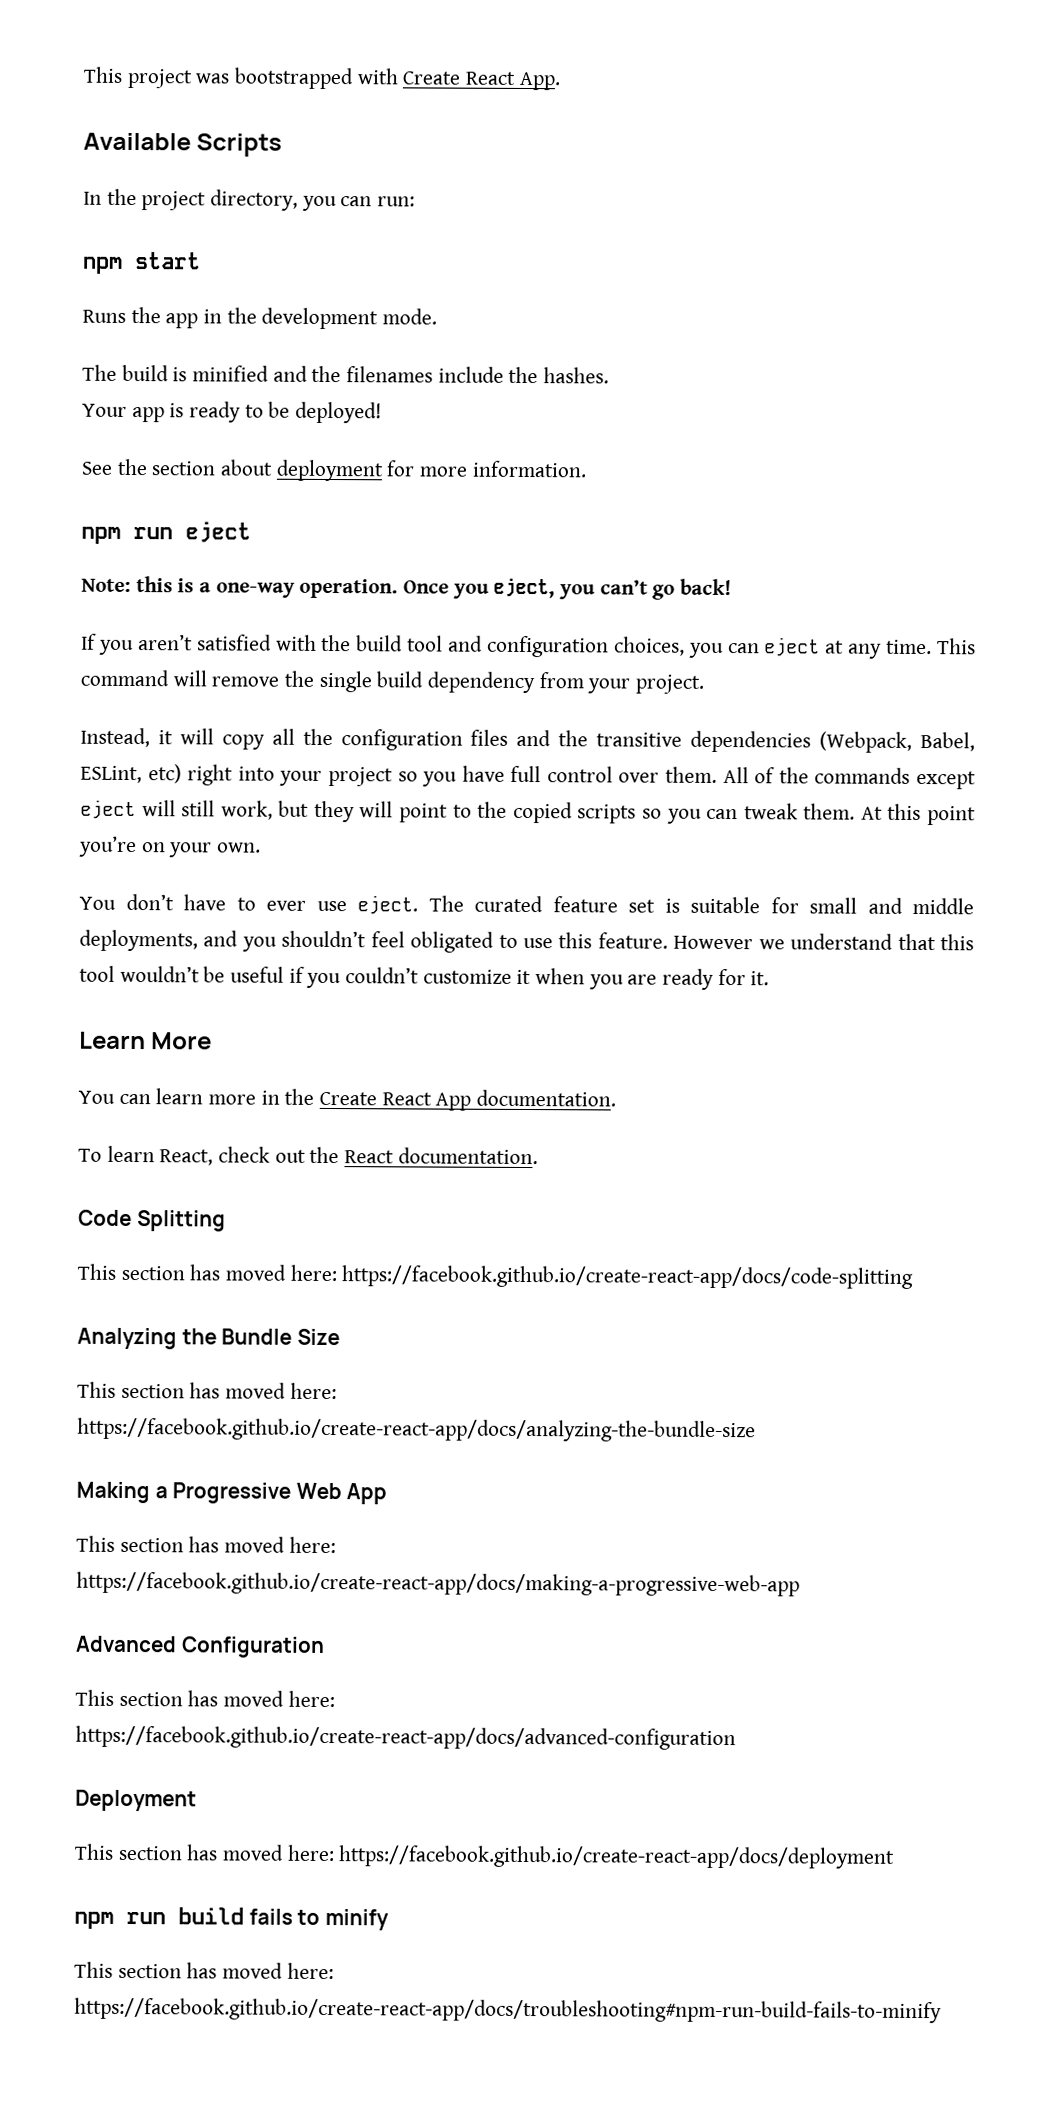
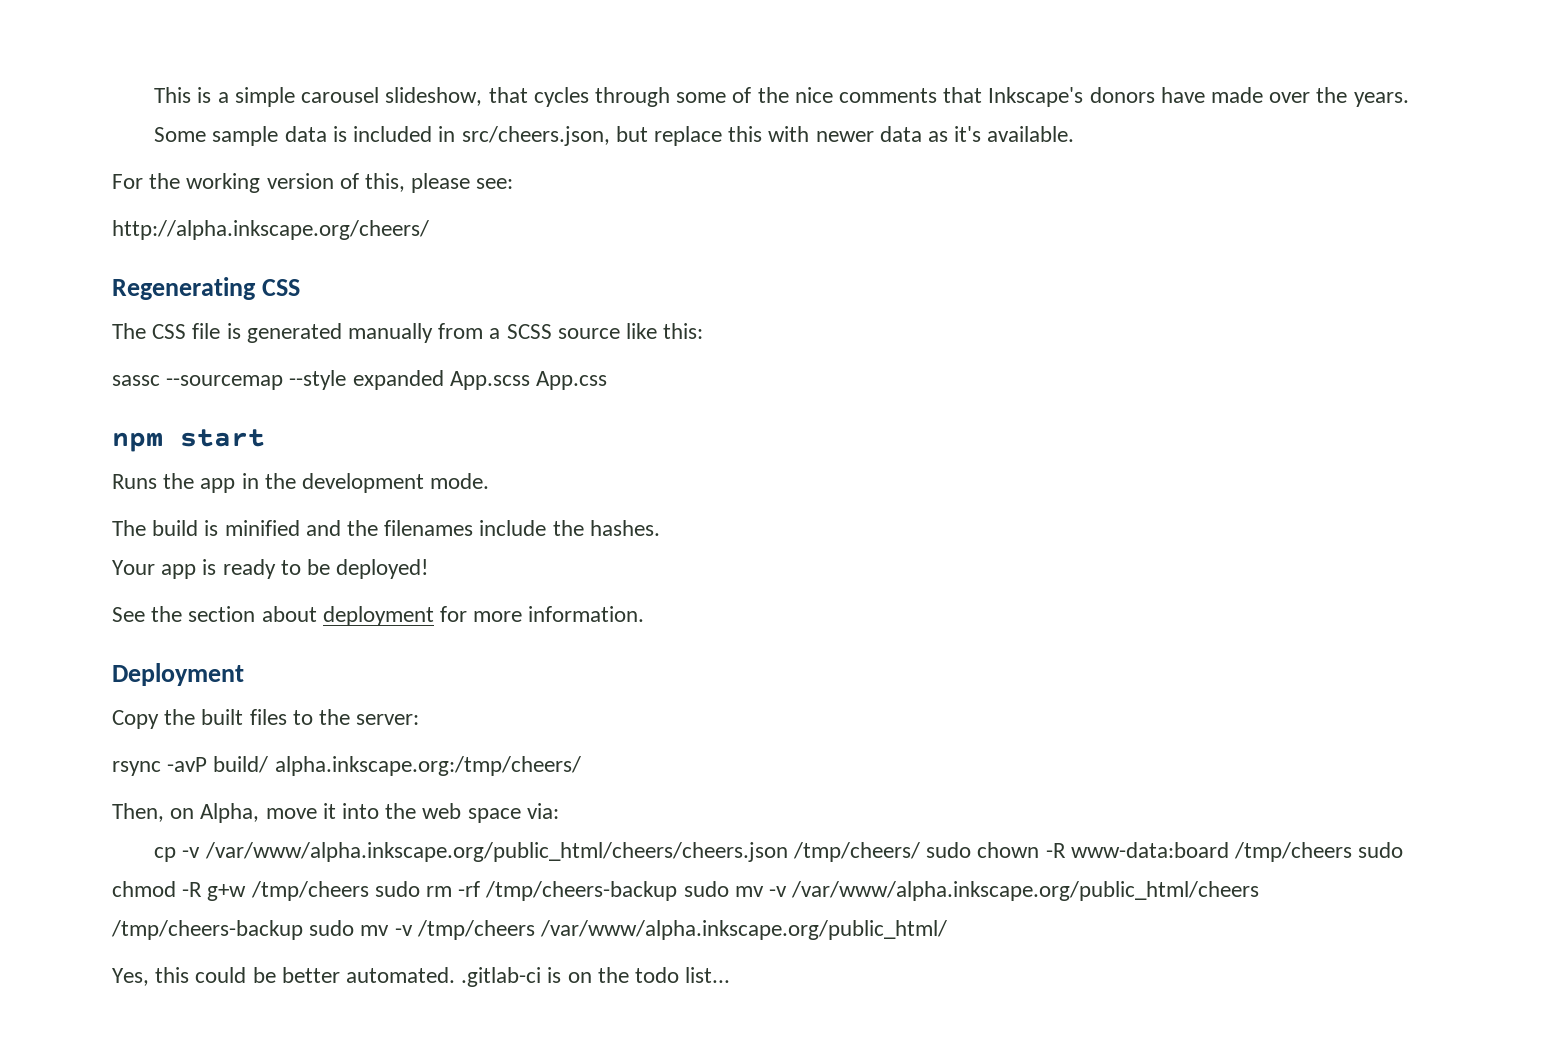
- This project was bootstrapped with Create React App.
- Available Scripts
- In the project directory, you can run:
+ This is a simple carousel slideshow, that cycles through some of the nice comments that Inkscape's donors have made over the years.
+ Some sample data is included in src/cheers.json, but replace this with newer data as it's available.
+ For the working version of this, please see:
+ http://alpha.inkscape.org/cheers/
+ Regenerating CSS
+ The CSS file is generated manually from a SCSS source like this:
+ sassc --sourcemap --style expanded App.scss App.css
- npm run eject
- Note: this is a one-way operation. Once you eject, you can’t go back!
- If you aren’t satisfied with the build tool and configuration choices, you can eject at any time. This command will remove the single build dependency from your project.
- Instead, it will copy all the configuration files and the transitive dependencies (Webpack, Babel, ESLint, etc) right into your project so you have full control over them. All of the commands except eject will still work, but they will point to the copied scripts so you can tweak them. At this point you’re on your own.
- You don’t have to ever use eject. The curated feature set is suitable for small and middle deployments, and you shouldn’t feel obligated to use this feature. However we understand that this tool wouldn’t be useful if you couldn’t customize it when you are ready for it.
- Learn More
- You can learn more in the Create React App documentation.
- To learn React, check out the React documentation.
- Code Splitting
- This section has moved here: https://facebook.github.io/create-react-app/docs/code-splitting
- Analyzing the Bundle Size
- This section has moved here: https://facebook.github.io/create-react-app/docs/analyzing-the-bundle-size
- Making a Progressive Web App
- This section has moved here: https://facebook.github.io/create-react-app/docs/making-a-progressive-web-app
- Advanced Configuration
- This section has moved here: https://facebook.github.io/create-react-app/docs/advanced-configuration
  Deployment
- This section has moved here: https://facebook.github.io/create-react-app/docs/deployment
- npm run build fails to minify
- This section has moved here: https://facebook.github.io/create-react-app/docs/troubleshooting#npm-run-build-fails-to-minify
+ Copy the built files to the server:
+ rsync -avP build/ alpha.inkscape.org:/tmp/cheers/
+ Then, on Alpha, move it into the web space via:
+ cp -v /var/www/alpha.inkscape.org/public_html/cheers/cheers.json /tmp/cheers/ sudo chown -R www-data:board /tmp/cheers sudo chmod -R g+w /tmp/cheers sudo rm -rf /tmp/cheers-backup sudo mv -v /var/www/alpha.inkscape.org/public_html/cheers /tmp/cheers-backup sudo mv -v /tmp/cheers /var/www/alpha.inkscape.org/public_html/
+ Yes, this could be better automated. .gitlab-ci is on the todo list...

